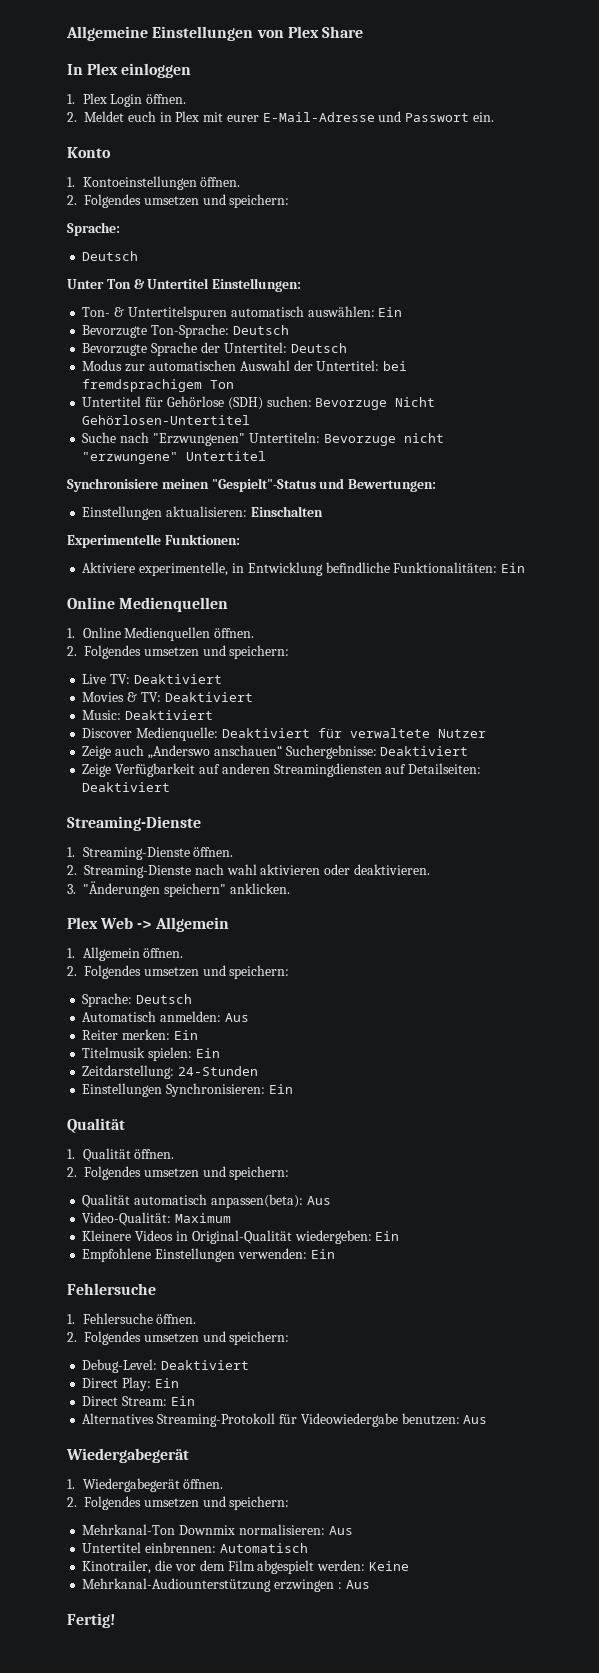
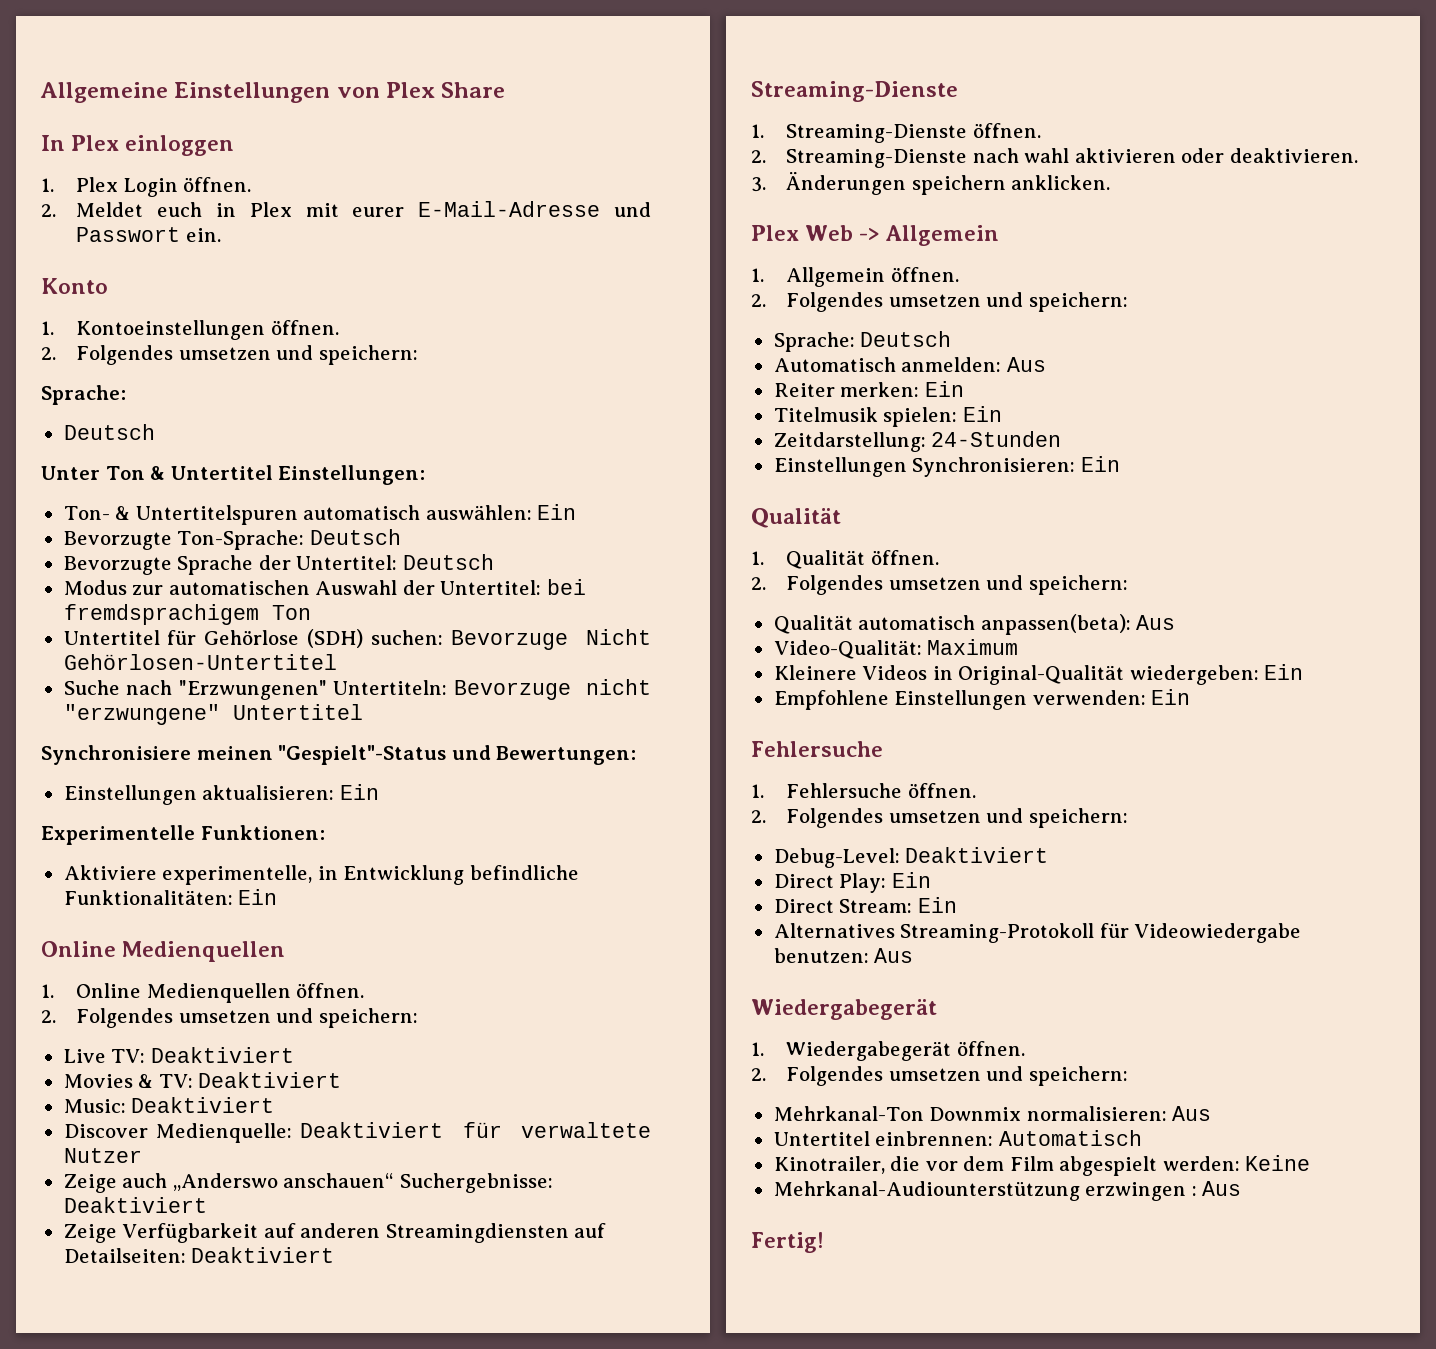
- Einstellungen aktualisieren: Einschalten
+ Einstellungen aktualisieren: Ein
- 3. "Änderungen speichern" anklicken.
+ 3. Änderungen speichern anklicken.

